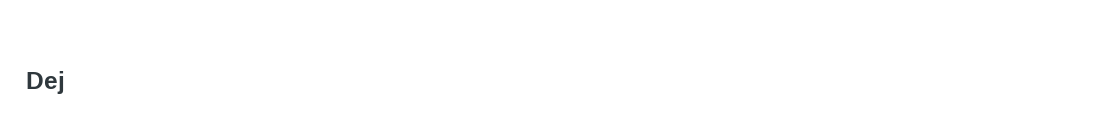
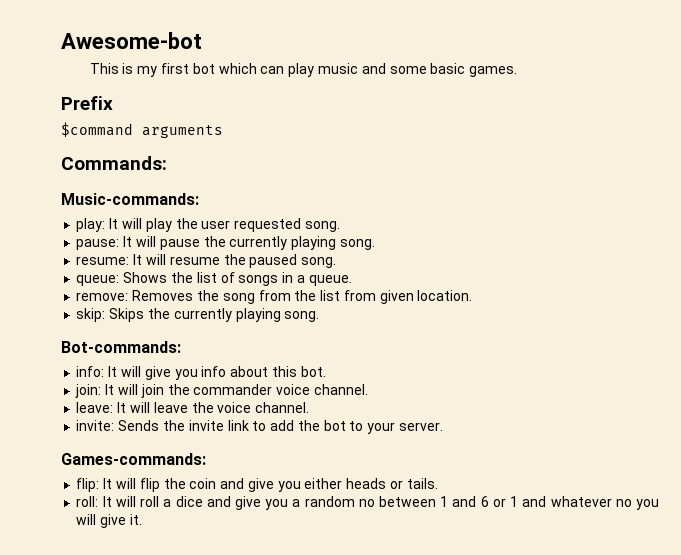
- Dej
+ Awesome-bot
+ This is my first bot which can play music and some basic games.
+ Prefix
+ $command arguments
+ Commands:
+ Music-commands:
+ play: It will play the user requested song.
+ pause: It will pause the currently playing song.
+ resume: It will resume the paused song.
+ queue: Shows the list of songs in a queue.
+ remove: Removes the song from the list from given location.
+ skip: Skips the currently playing song.
+ Bot-commands:
+ info: It will give you info about this bot.
+ join: It will join the commander voice channel.
+ leave: It will leave the voice channel.
+ invite: Sends the invite link to add the bot to your server.
+ Games-commands:
+ flip: It will flip the coin and give you either heads or tails.
+ roll: It will roll a dice and give you a random no between 1 and 6 or 1 and whatever no you will give it.

